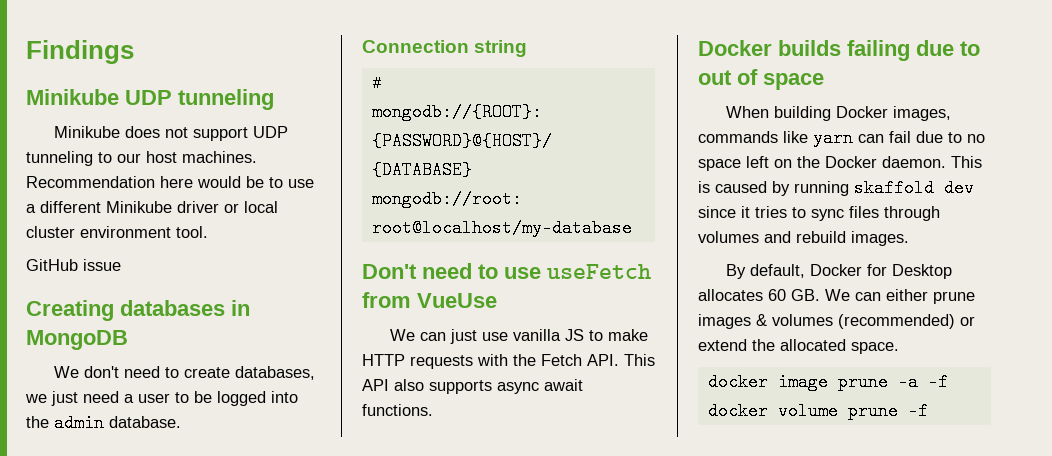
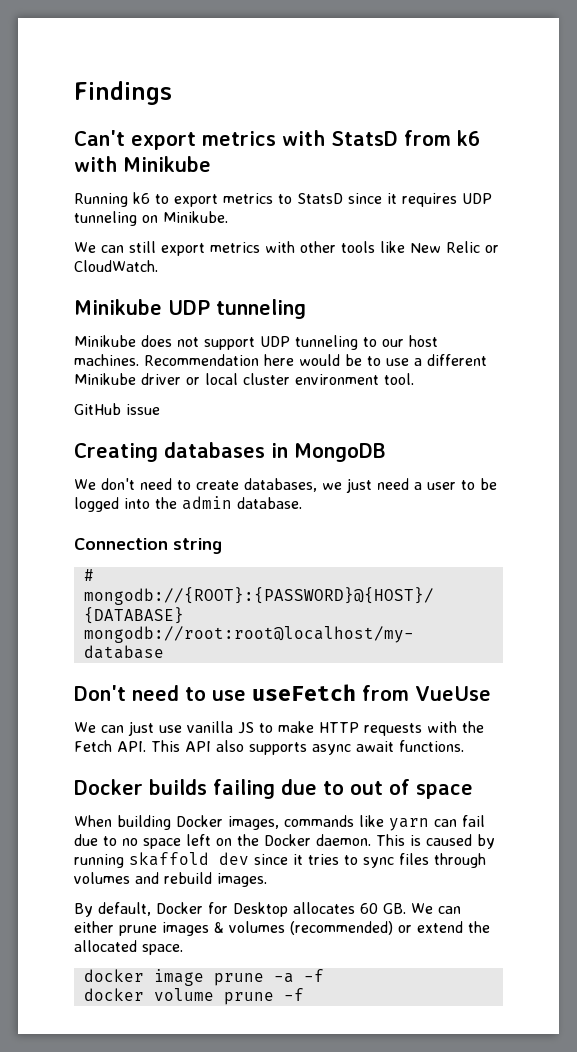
+ Can't export metrics with StatsD from k6 with Minikube
+ Running k6 to export metrics to StatsD since it requires UDP tunneling on Minikube.
+ We can still export metrics with other tools like New Relic or CloudWatch.

